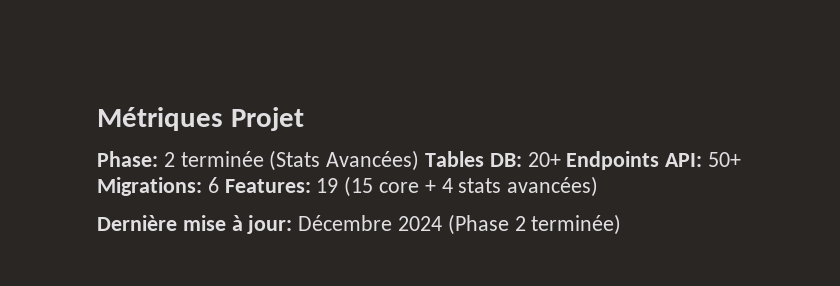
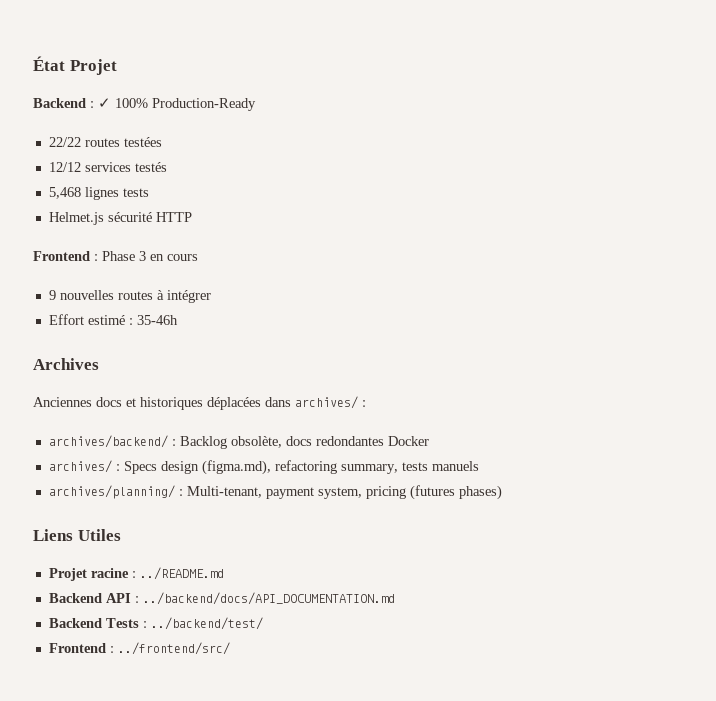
- Métriques Projet
+ État Projet
- Phase: 2 terminée (Stats Avancées) Tables DB: 20+ Endpoints API: 50+ Migrations: 6 Features: 19 (15 core + 4 stats avancées)
- Dernière mise à jour: Décembre 2024 (Phase 2 terminée)
+ Backend : ✓ 100% Production-Ready
+ 22/22 routes testées
+ 12/12 services testés
+ 5,468 lignes tests
+ Helmet.js sécurité HTTP
+ Frontend : Phase 3 en cours
+ 9 nouvelles routes à intégrer
+ Effort estimé : 35-46h
+ Archives
+ Anciennes docs et historiques déplacées dans archives/ :
+ archives/backend/ : Backlog obsolète, docs redondantes Docker
+ archives/ : Specs design (figma.md), refactoring summary, tests manuels
+ archives/planning/ : Multi-tenant, payment system, pricing (futures phases)
+ Liens Utiles
+ Projet racine : ../README.md
+ Backend API : ../backend/docs/API_DOCUMENTATION.md
+ Backend Tests : ../backend/test/
+ Frontend : ../frontend/src/

